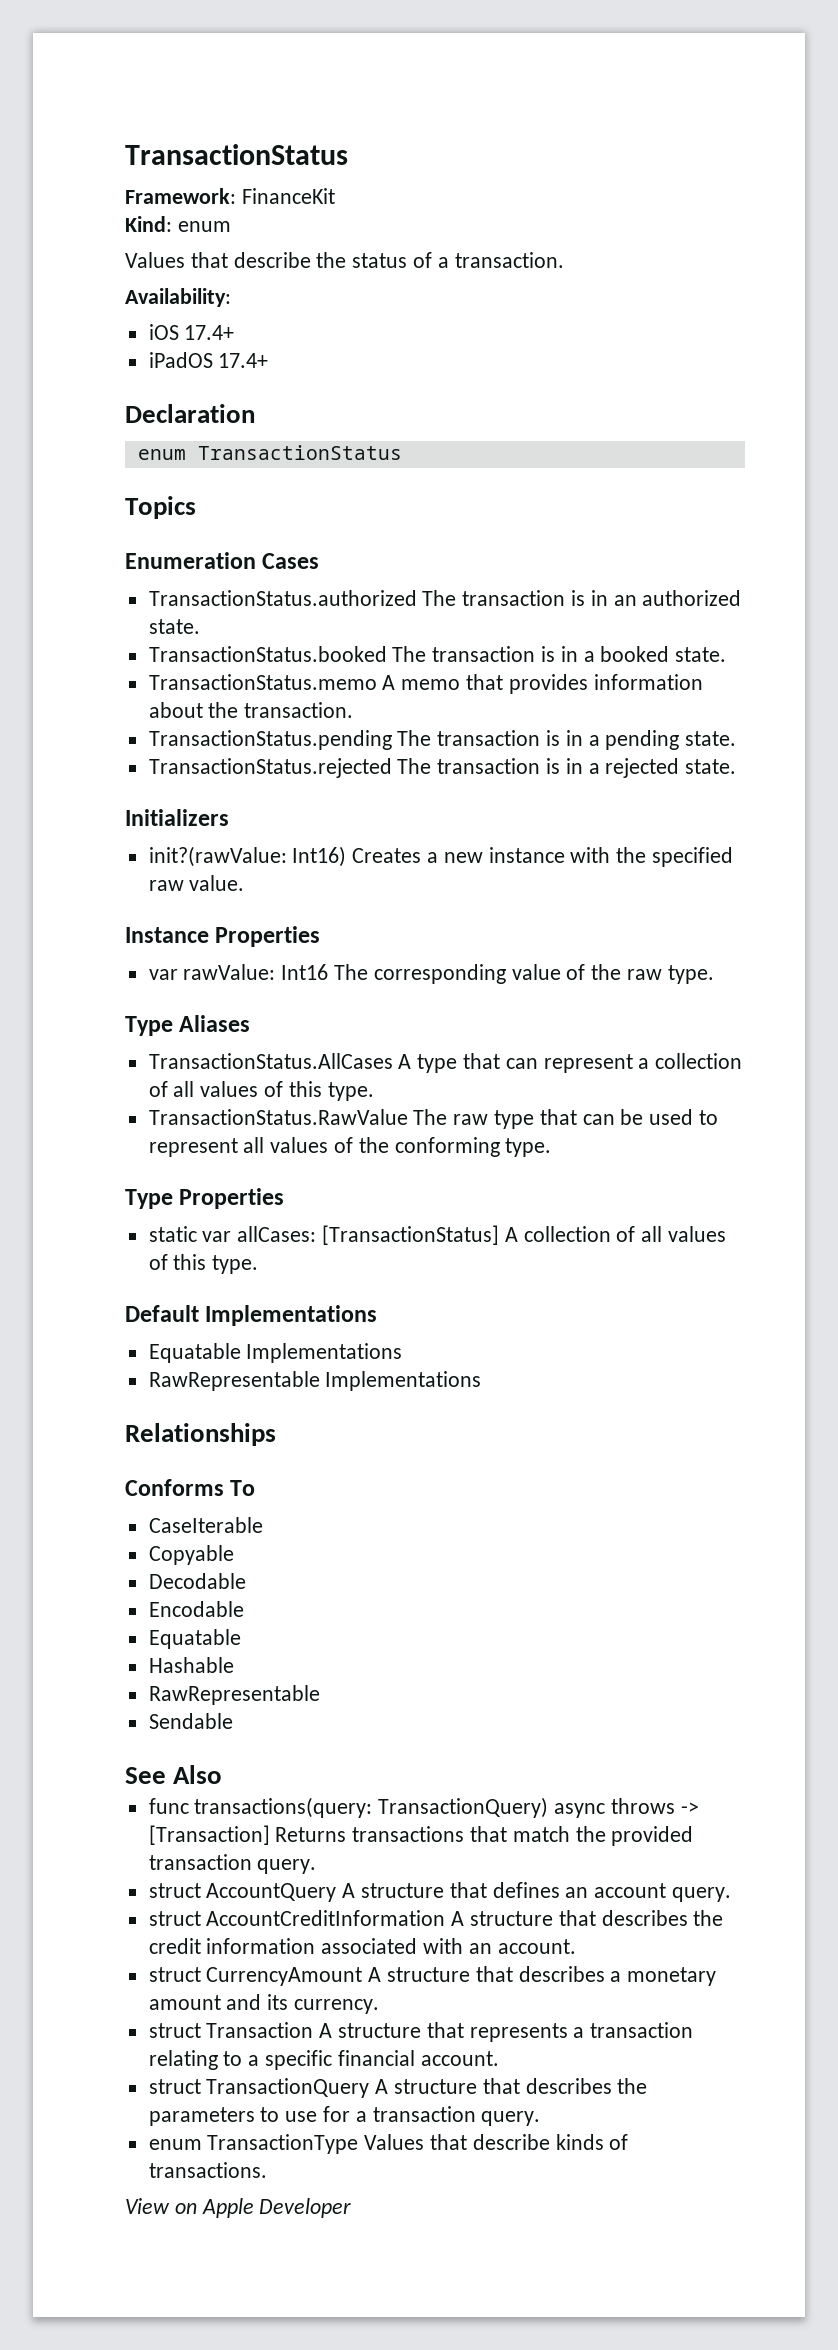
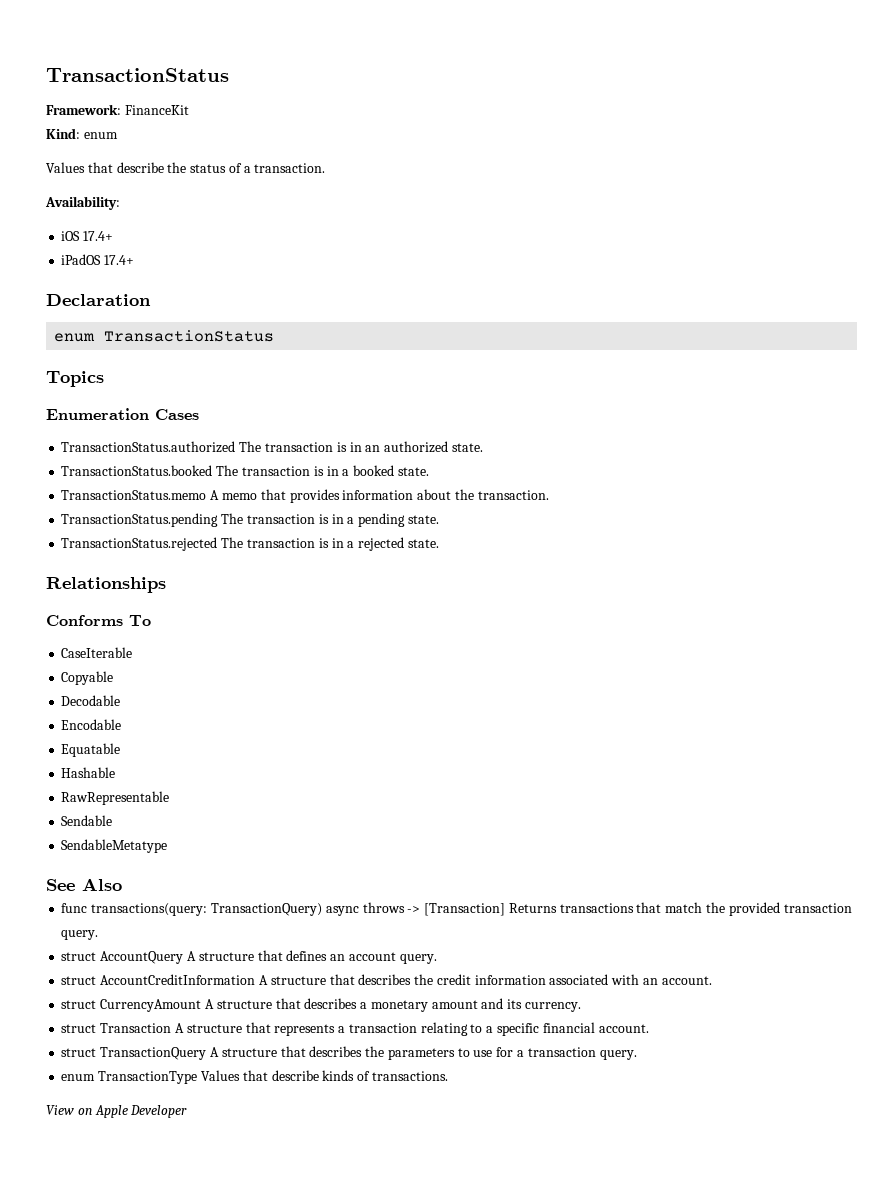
- Initializers
- init?(rawValue: Int16) Creates a new instance with the specified raw value.
- Instance Properties
- var rawValue: Int16 The corresponding value of the raw type.
- Type Aliases
- TransactionStatus.AllCases A type that can represent a collection of all values of this type.
- TransactionStatus.RawValue The raw type that can be used to represent all values of the conforming type.
- Type Properties
- static var allCases: [TransactionStatus] A collection of all values of this type.
- Default Implementations
- Equatable Implementations
- RawRepresentable Implementations
+ SendableMetatype

